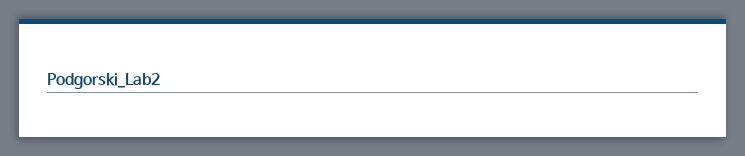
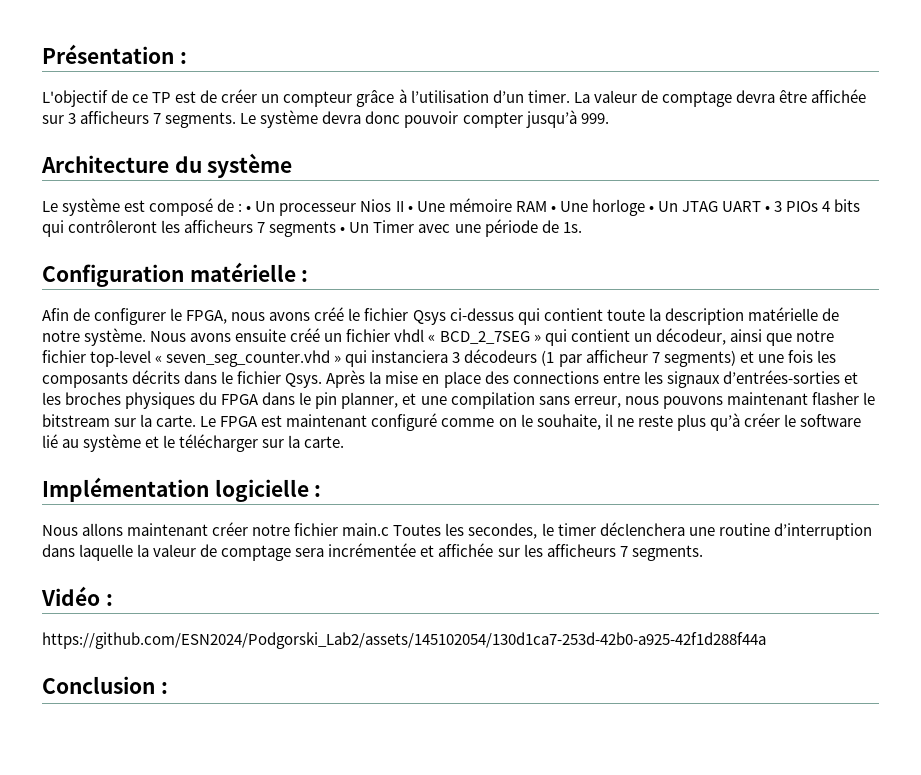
- Podgorski_Lab2
+ Présentation :
+ L'objectif de ce TP est de créer un compteur grâce à l’utilisation d’un timer. La valeur de comptage devra être affichée sur 3 afficheurs 7 segments. Le système devra donc pouvoir compter jusqu’à 999.
+ Architecture du système
+ Le système est composé de : • Un processeur Nios II • Une mémoire RAM • Une horloge • Un JTAG UART • 3 PIOs 4 bits qui contrôleront les afficheurs 7 segments • Un Timer avec une période de 1s.
+ Configuration matérielle :
+ Afin de configurer le FPGA, nous avons créé le fichier Qsys ci-dessus qui contient toute la description matérielle de notre système. Nous avons ensuite créé un fichier vhdl « BCD_2_7SEG » qui contient un décodeur, ainsi que notre fichier top-level « seven_seg_counter.vhd » qui instanciera 3 décodeurs (1 par afficheur 7 segments) et une fois les composants décrits dans le fichier Qsys. Après la mise en place des connections entre les signaux d’entrées-sorties et les broches physiques du FPGA dans le pin planner, et une compilation sans erreur, nous pouvons maintenant flasher le bitstream sur la carte. Le FPGA est maintenant configuré comme on le souhaite, il ne reste plus qu’à créer le software lié au système et le télécharger sur la carte.
+ Implémentation logicielle :
+ Nous allons maintenant créer notre fichier main.c Toutes les secondes, le timer déclenchera une routine d’interruption dans laquelle la valeur de comptage sera incrémentée et affichée sur les afficheurs 7 segments.
+ Vidéo :
+ https://github.com/ESN2024/Podgorski_Lab2/assets/145102054/130d1ca7-253d-42b0-a925-42f1d288f44a
+ Conclusion :

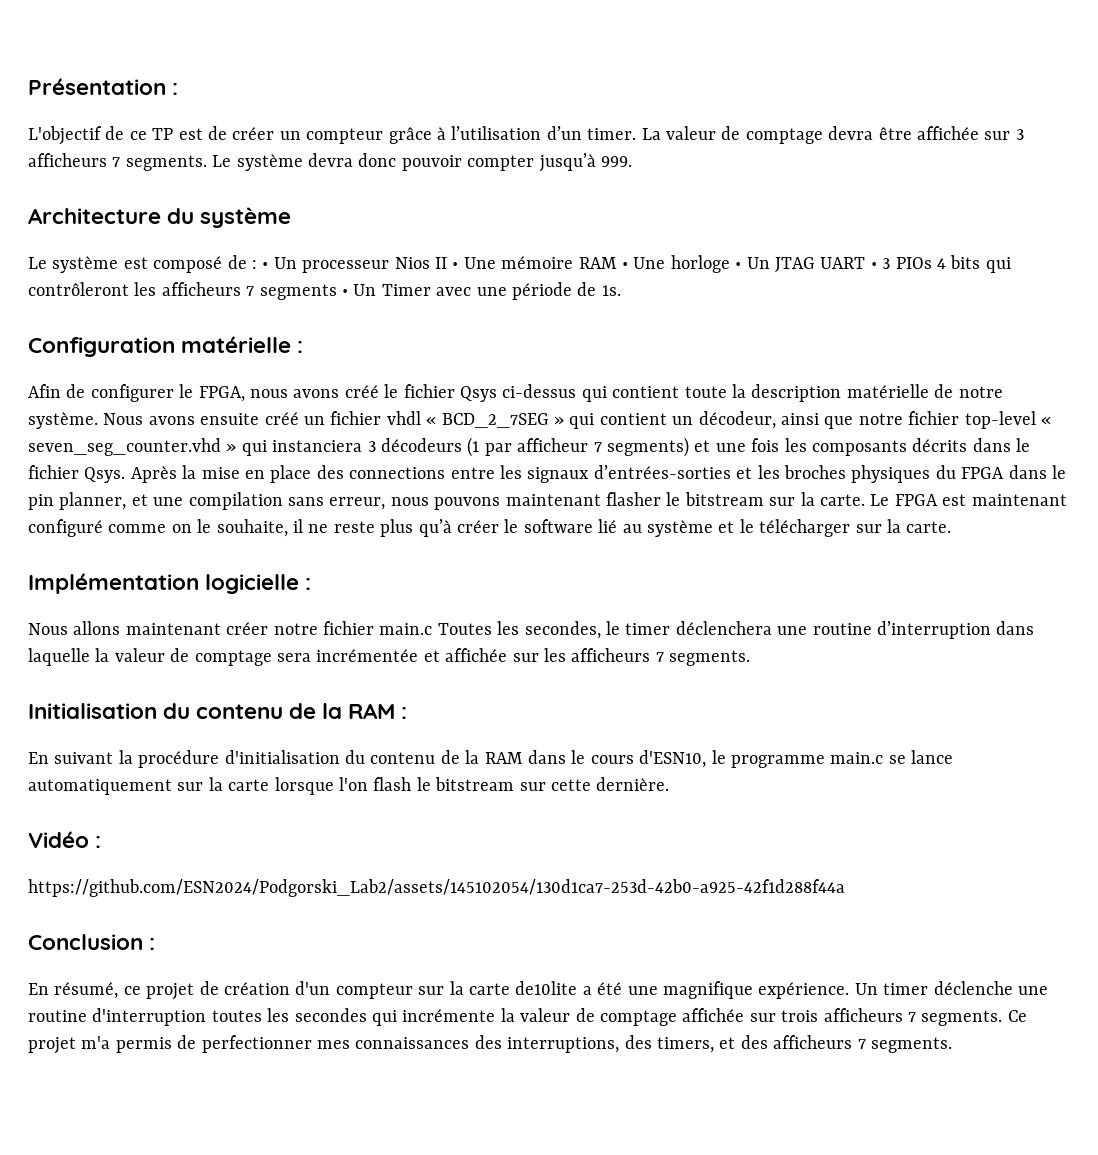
+ Initialisation du contenu de la RAM :
+ En suivant la procédure d'initialisation du contenu de la RAM dans le cours d'ESN10, le programme main.c se lance automatiquement sur la carte lorsque l'on flash le bitstream sur cette dernière.
+ En résumé, ce projet de création d'un compteur sur la carte de10lite a été une magnifique expérience. Un timer déclenche une routine d'interruption toutes les secondes qui incrémente la valeur de comptage affichée sur trois afficheurs 7 segments. Ce projet m'a permis de perfectionner mes connaissances des interruptions, des timers, et des afficheurs 7 segments.

